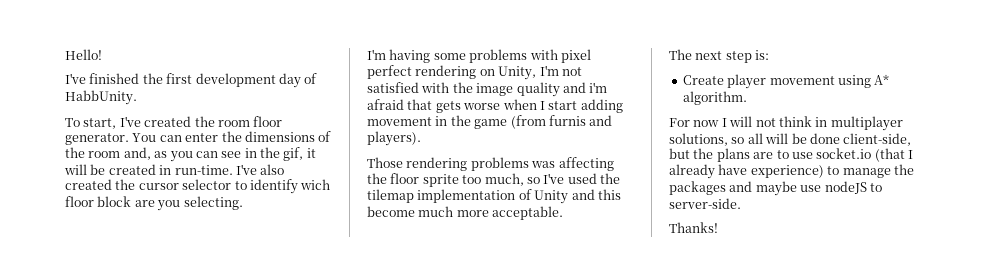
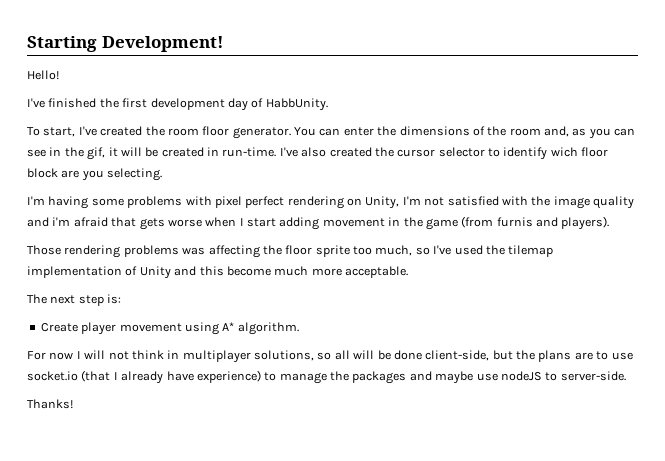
+ Starting Development!

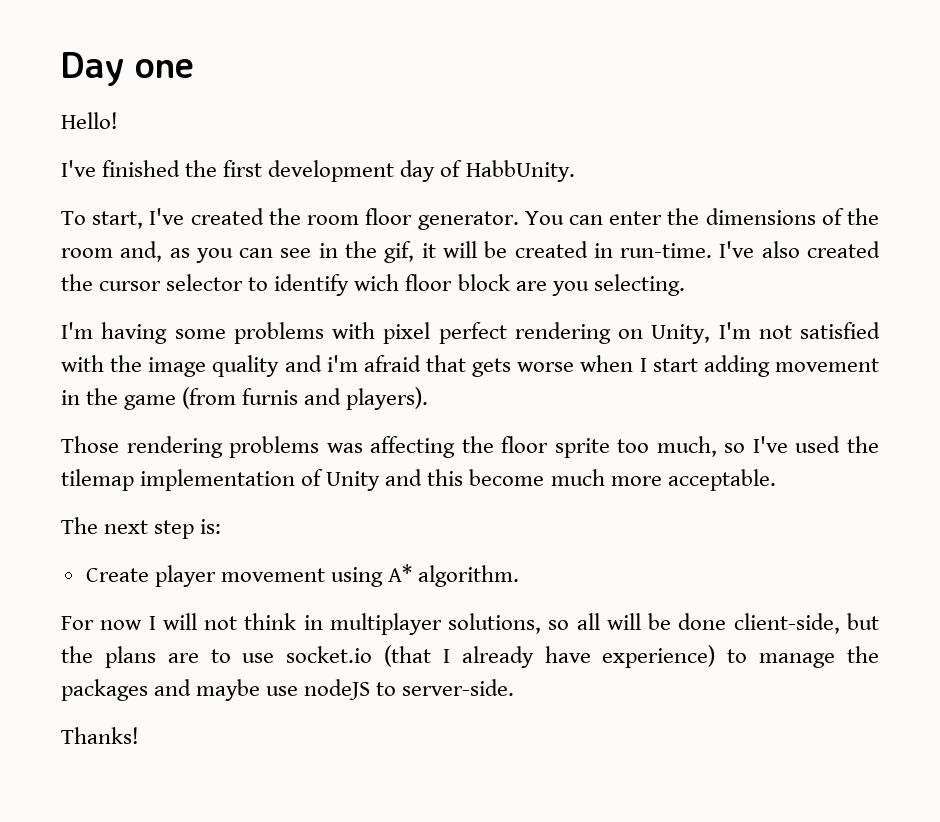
- Starting Development!
+ Day one

